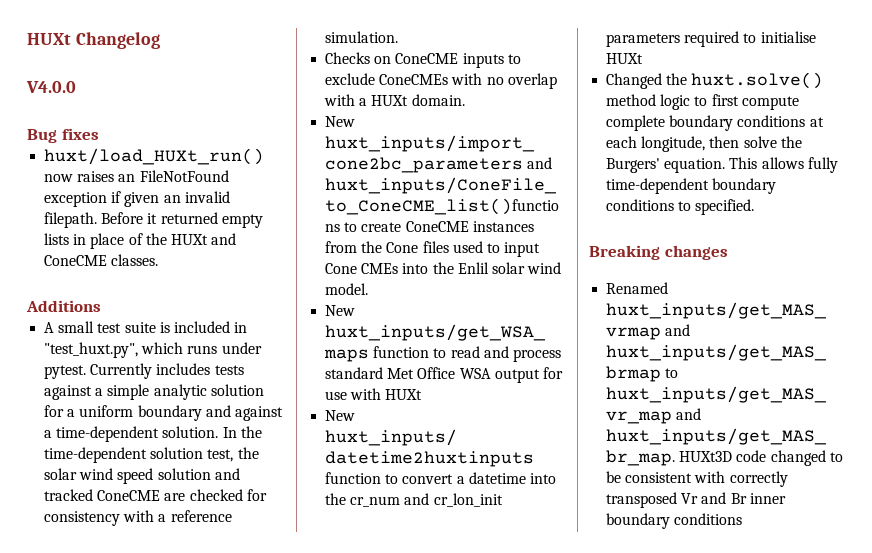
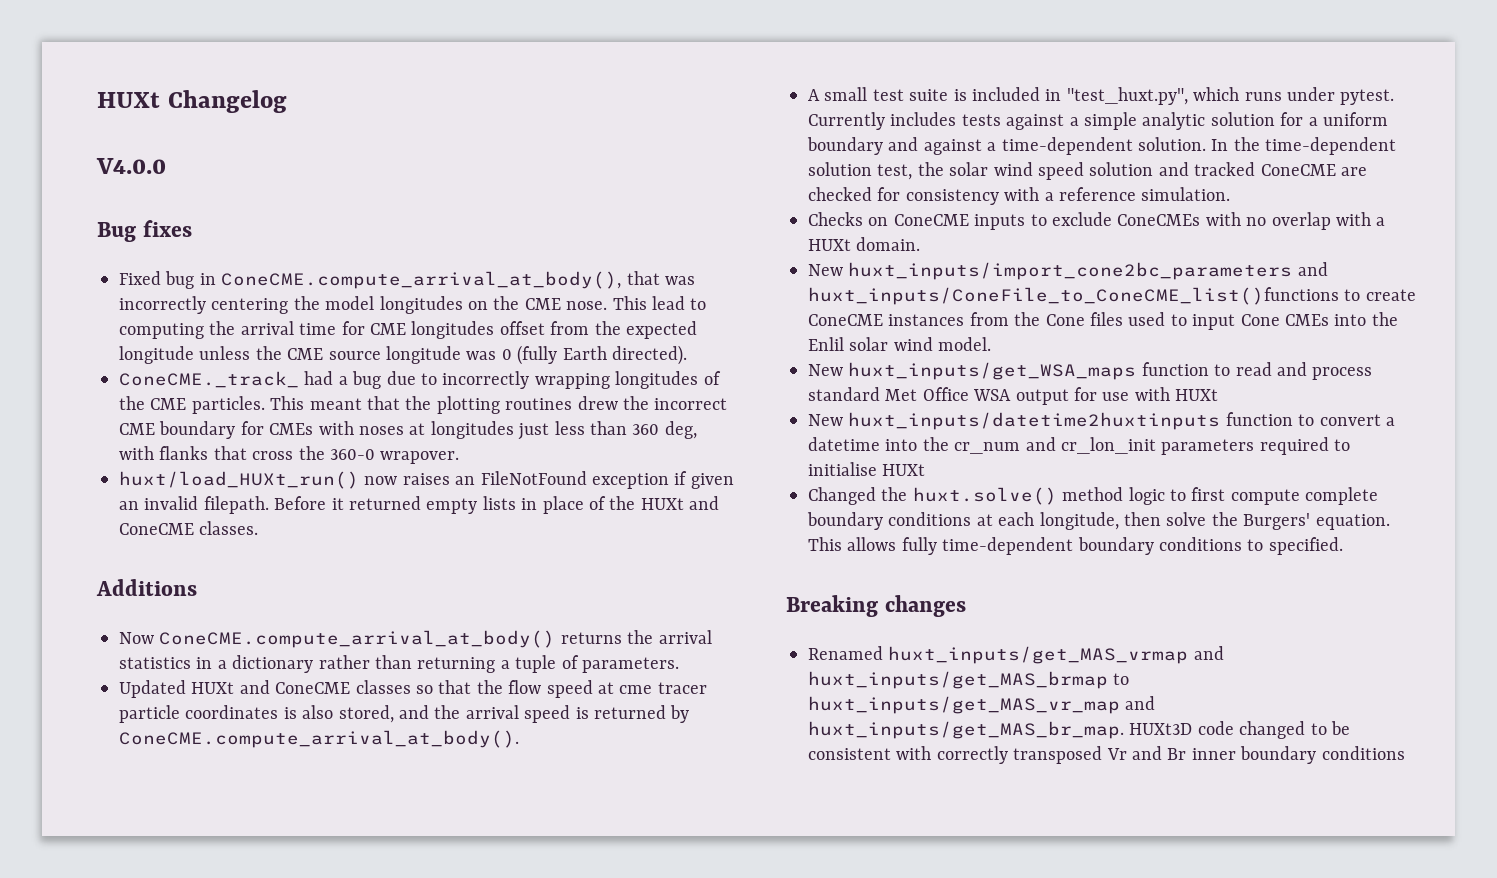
+ Fixed bug in ConeCME.compute_arrival_at_body(), that was incorrectly centering the model longitudes on the CME nose. This lead to computing the arrival time for CME longitudes offset from the expected longitude unless the CME source longitude was 0 (fully Earth directed).
+ ConeCME._track_ had a bug due to incorrectly wrapping longitudes of the CME particles. This meant that the plotting routines drew the incorrect CME boundary for CMEs with noses at longitudes just less than 360 deg, with flanks that cross the 360-0 wrapover.
+ Now ConeCME.compute_arrival_at_body() returns the arrival statistics in a dictionary rather than returning a tuple of parameters.
+ Updated HUXt and ConeCME classes so that the flow speed at cme tracer particle coordinates is also stored, and the arrival speed is returned by ConeCME.compute_arrival_at_body().

